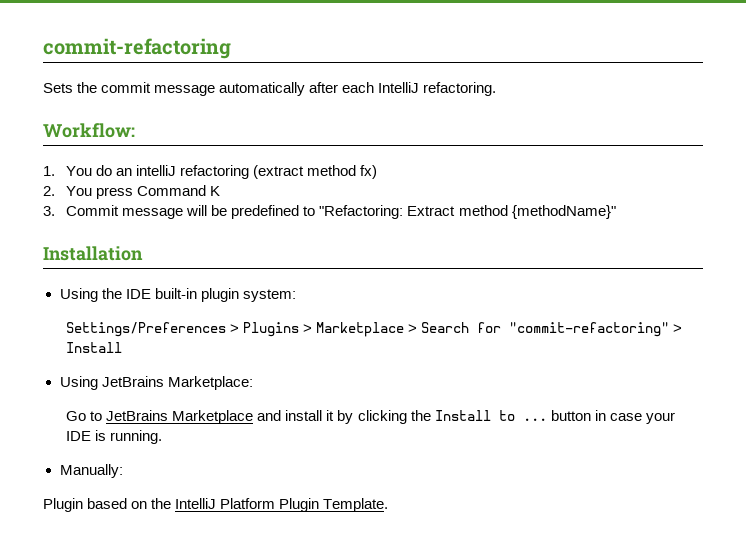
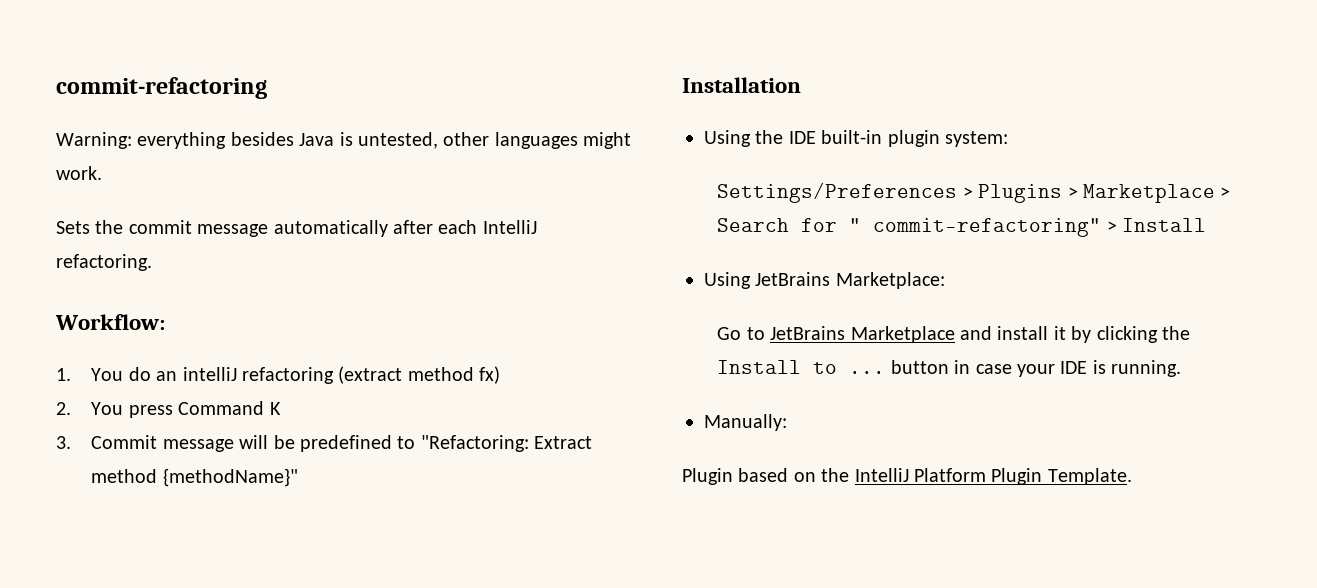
+ Warning: everything besides Java is untested, other languages might work.
- Settings/Preferences > Plugins > Marketplace > Search for "commit-refactoring" > Install
+ Settings/Preferences > Plugins > Marketplace > Search for " commit-refactoring" > Install

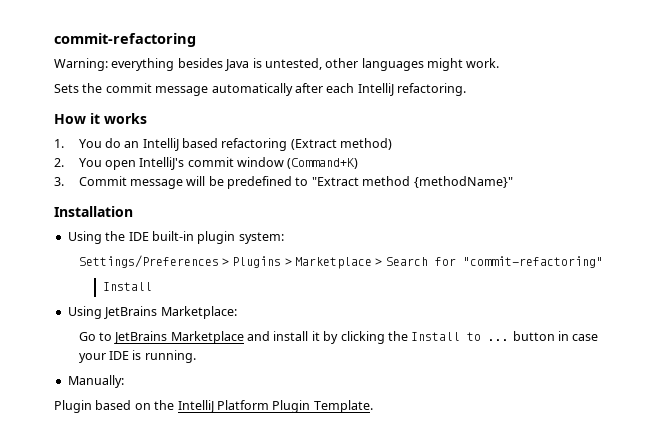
- Workflow:
+ How it works
- 1. You do an intelliJ refactoring (extract method fx)
- 2. You press Command K
+ 1. You do an IntelliJ based refactoring (Extract method)
+ 2. You open IntelliJ's commit window (Command+K)
- 3. Commit message will be predefined to "Refactoring: Extract method {methodName}"
+ 3. Commit message will be predefined to "Extract method {methodName}"
- Settings/Preferences > Plugins > Marketplace > Search for " commit-refactoring" > Install
+ Settings/Preferences > Plugins > Marketplace > Search for "commit-refactoring"
+ Install

